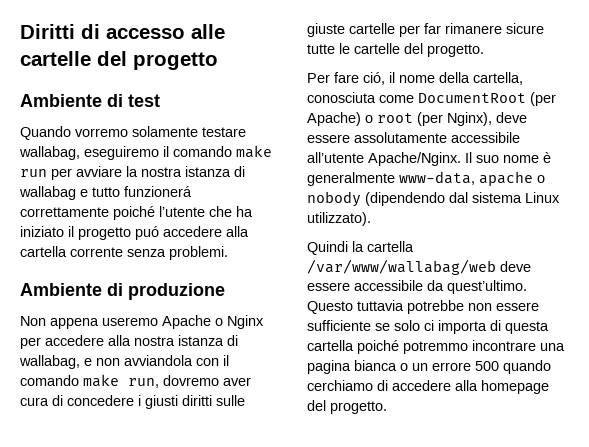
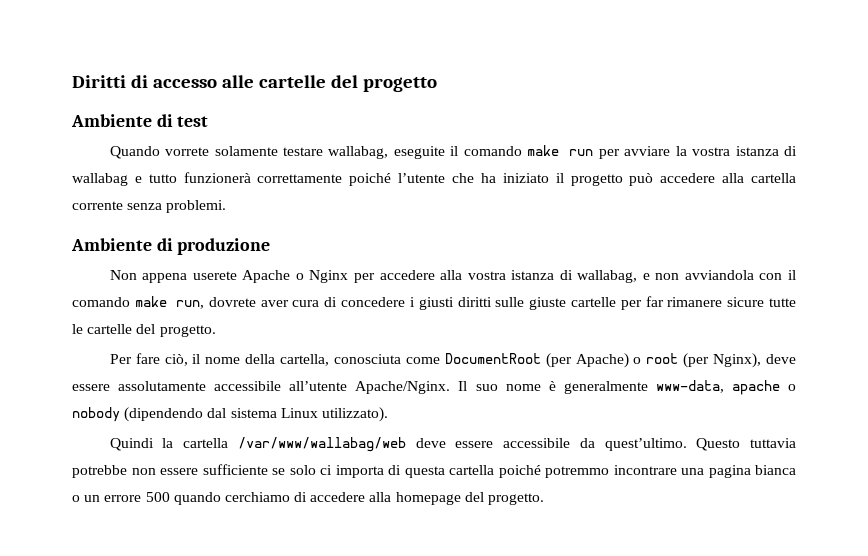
- Quando vorremo solamente testare wallabag, eseguiremo il comando make run per avviare la nostra istanza di wallabag e tutto funzionerá correttamente poiché l’utente che ha iniziato il progetto puó accedere alla cartella corrente senza problemi.
+ Quando vorrete solamente testare wallabag, eseguite il comando make run per avviare la vostra istanza di wallabag e tutto funzionerà correttamente poiché l’utente che ha iniziato il progetto può accedere alla cartella corrente senza problemi.
- Non appena useremo Apache o Nginx per accedere alla nostra istanza di wallabag, e non avviandola con il comando make run, dovremo aver cura di concedere i giusti diritti sulle giuste cartelle per far rimanere sicure tutte le cartelle del progetto.
+ Non appena userete Apache o Nginx per accedere alla vostra istanza di wallabag, e non avviandola con il comando make run, dovrete aver cura di concedere i giusti diritti sulle giuste cartelle per far rimanere sicure tutte le cartelle del progetto.
- Per fare ció, il nome della cartella, conosciuta come DocumentRoot (per Apache) o root (per Nginx), deve essere assolutamente accessibile all’utente Apache/Nginx.
+ Per fare ciò, il nome della cartella, conosciuta come DocumentRoot (per Apache) o root (per Nginx), deve essere assolutamente accessibile all’utente Apache/Nginx.

